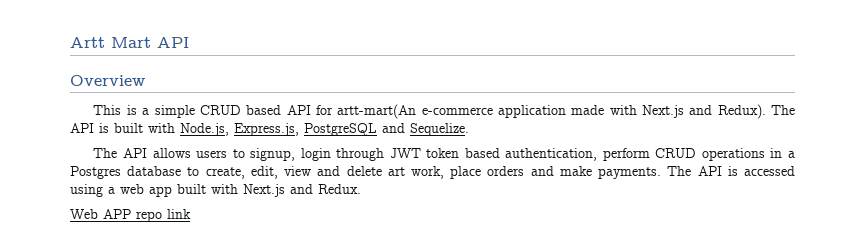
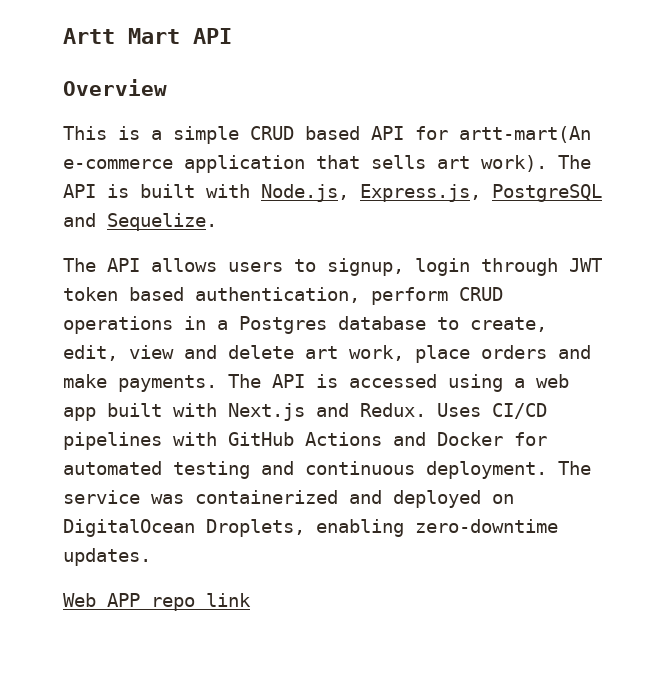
- This is a simple CRUD based API for artt-mart(An e-commerce application made with Next.js and Redux).
+ This is a simple CRUD based API for artt-mart(An e-commerce application that sells art work).
+ Uses CI/CD pipelines with GitHub Actions and Docker for automated testing and continuous deployment. The service was containerized and deployed on DigitalOcean Droplets, enabling zero-downtime updates.

